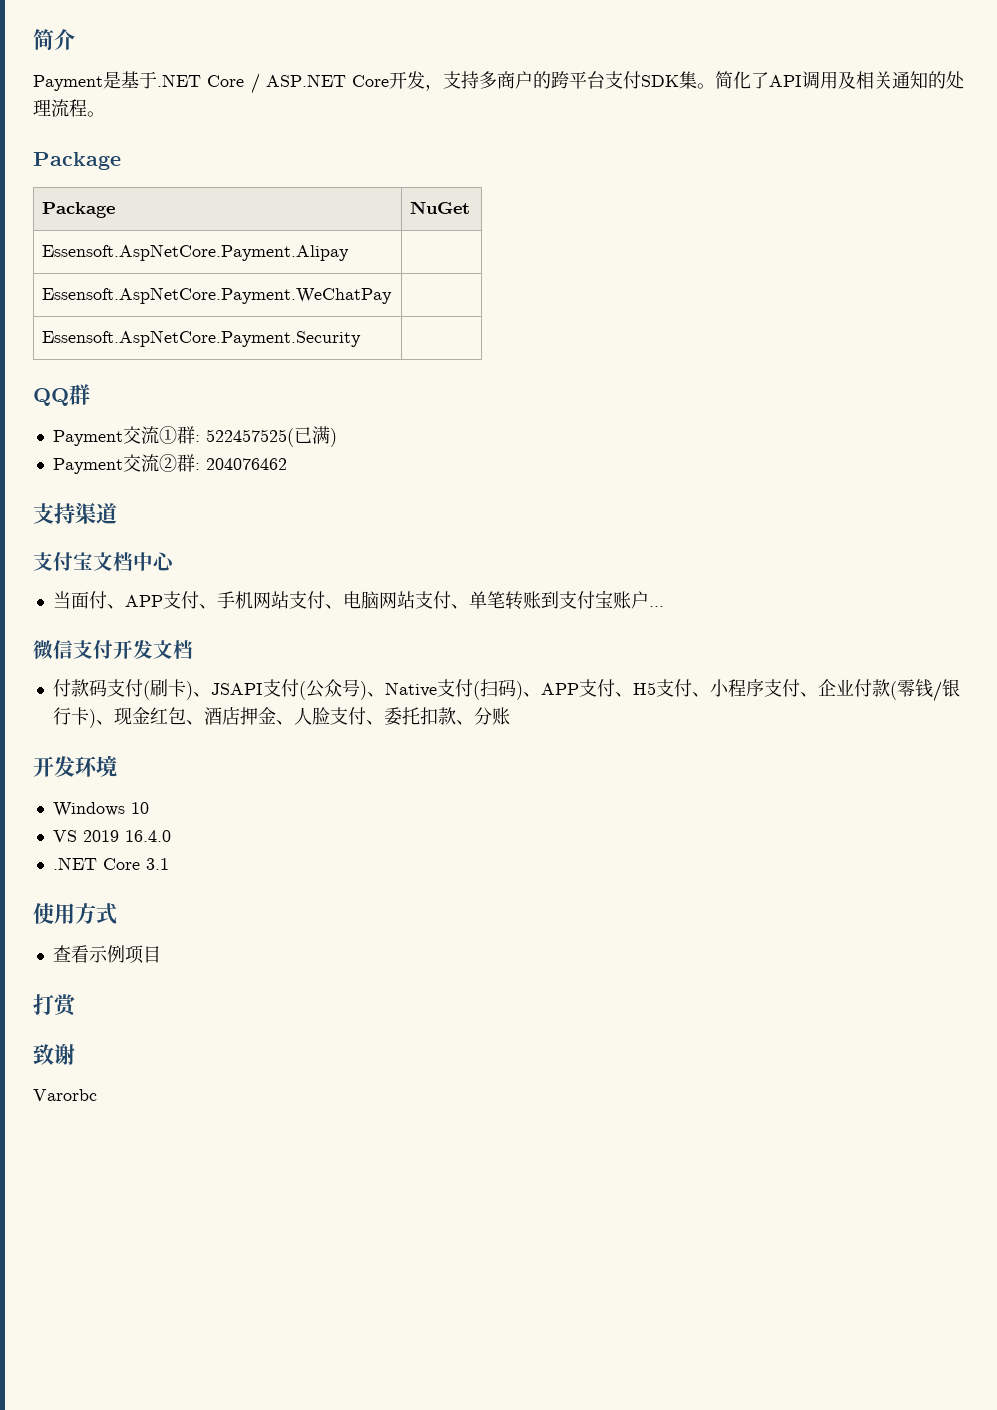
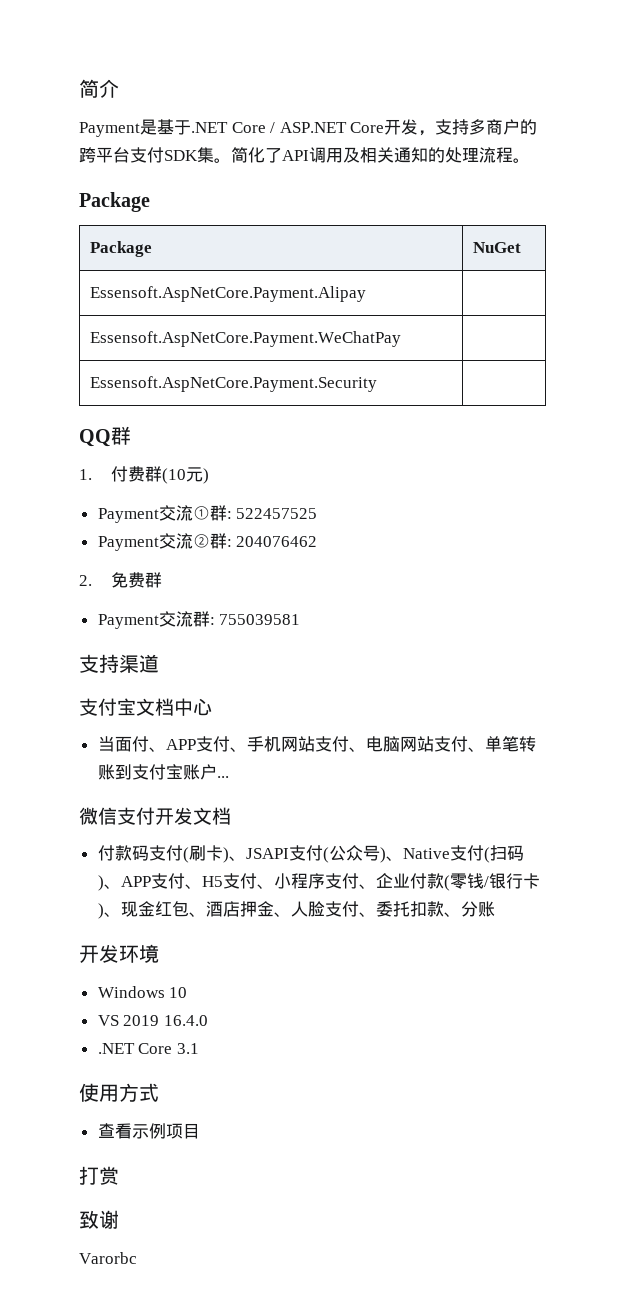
+ 1.付费群(10元)
- Payment交流①群: 522457525(已满)
+ Payment交流①群: 522457525
+ 2.免费群
+ Payment交流群: 755039581

